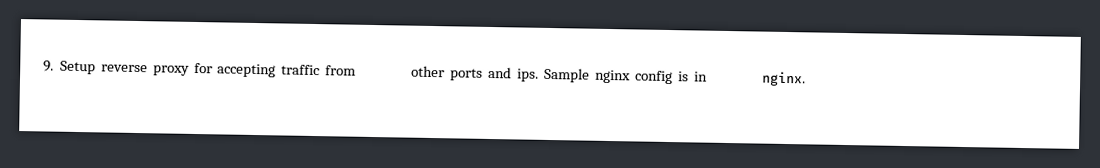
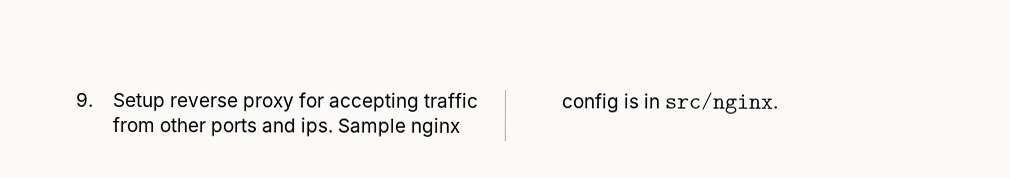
- Sample nginx config is in nginx.
+ Sample nginx config is in src/nginx.

